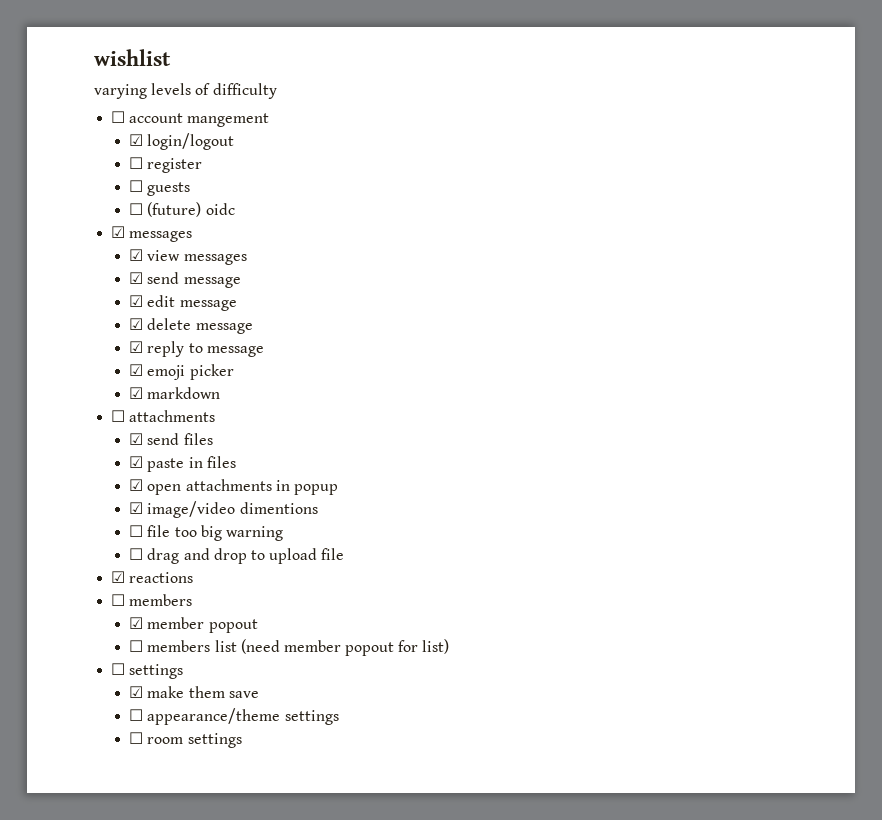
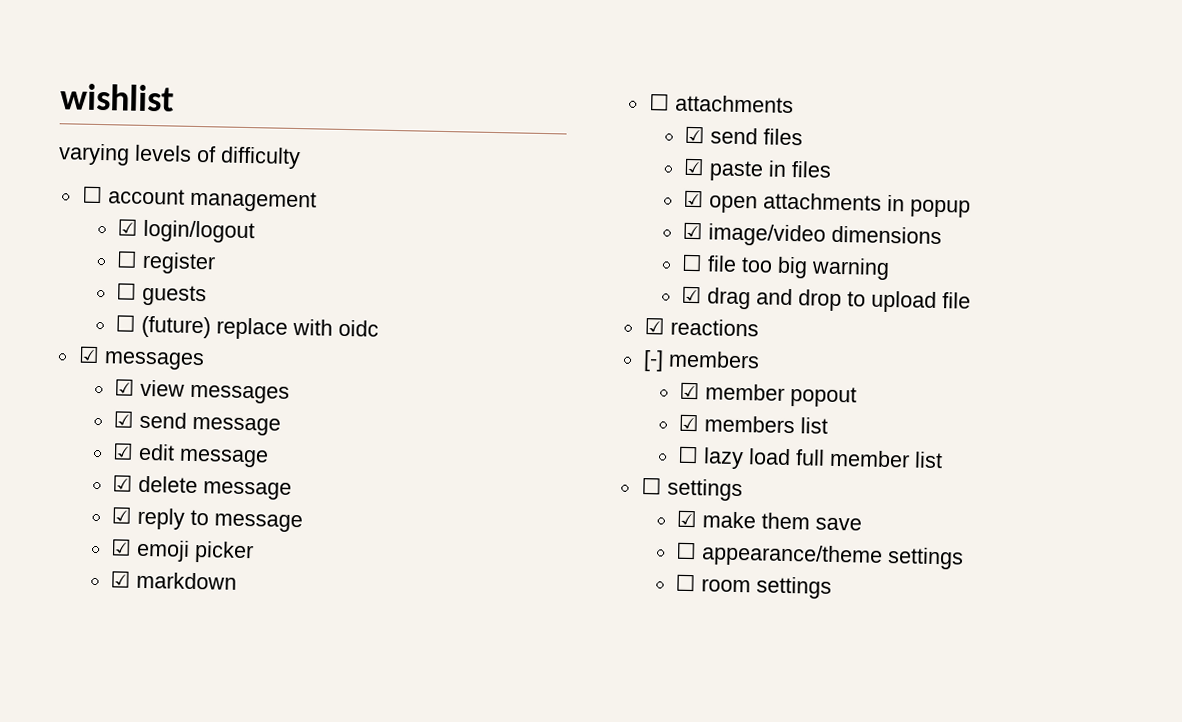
- ☐ account mangement
+ ☐ account management
- ☐ (future) oidc
+ ☐ (future) replace with oidc
- ☑ image/video dimentions
+ ☑ image/video dimensions
- ☐ drag and drop to upload file
+ ☑ drag and drop to upload file
  ☑ reactions
- ☐ members
+ [-] members
- ☐ members list (need member popout for list)
+ ☑ members list
+ ☐ lazy load full member list

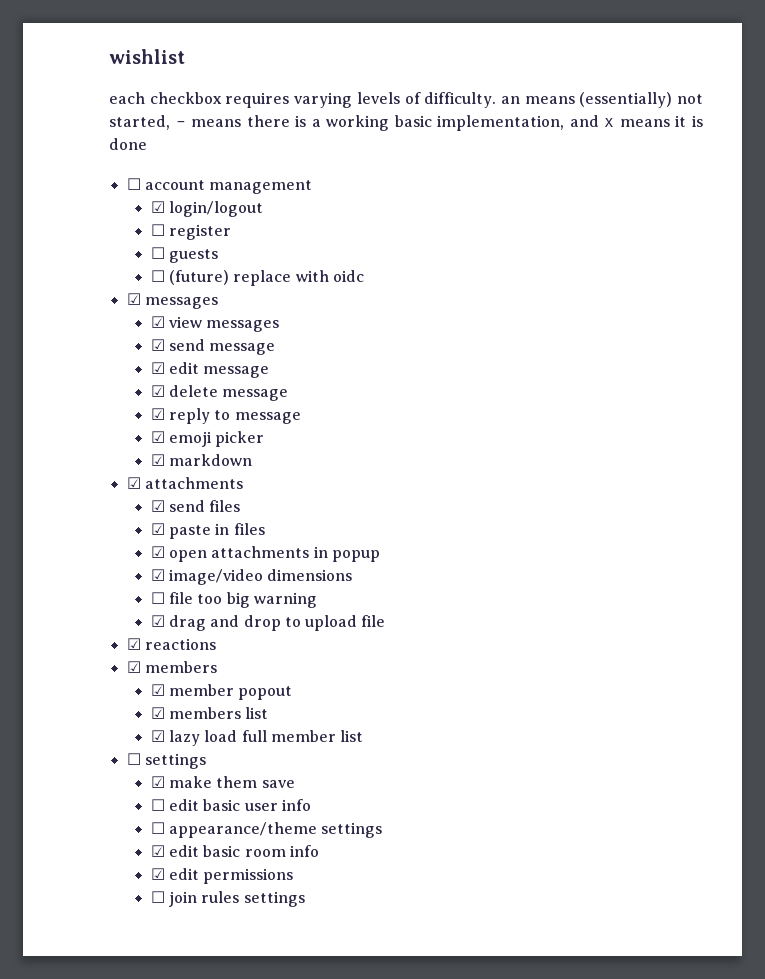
- varying levels of difficulty
+ each checkbox requires varying levels of difficulty. an means (essentially) not started, - means there is a working basic implementation, and x means it is done
- ☐ attachments
+ ☑ attachments
  ☑ reactions
- [-] members
+ ☑ members
- ☐ lazy load full member list
+ ☑ lazy load full member list
+ ☐ edit basic user info
  ☐ appearance/theme settings
- ☐ room settings
+ ☑ edit basic room info
+ ☑ edit permissions
+ ☐ join rules settings

